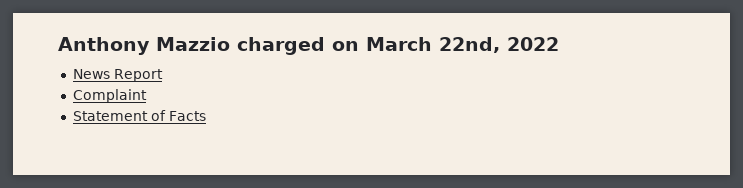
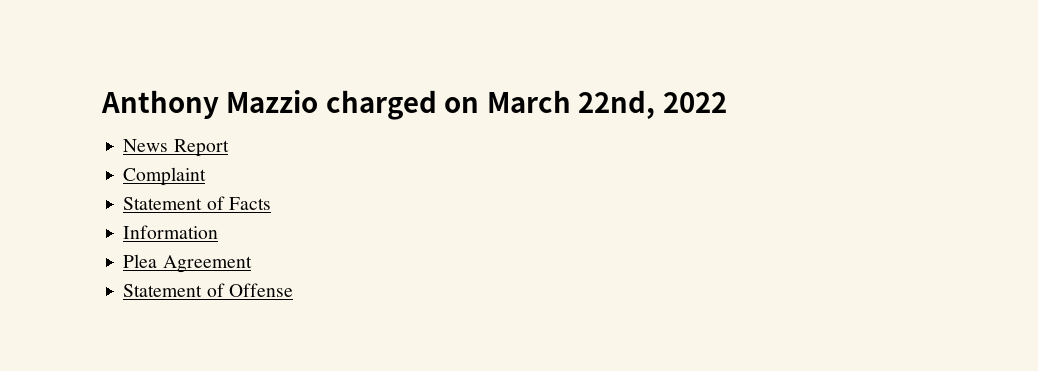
+ Information
+ Plea Agreement
+ Statement of Offense

